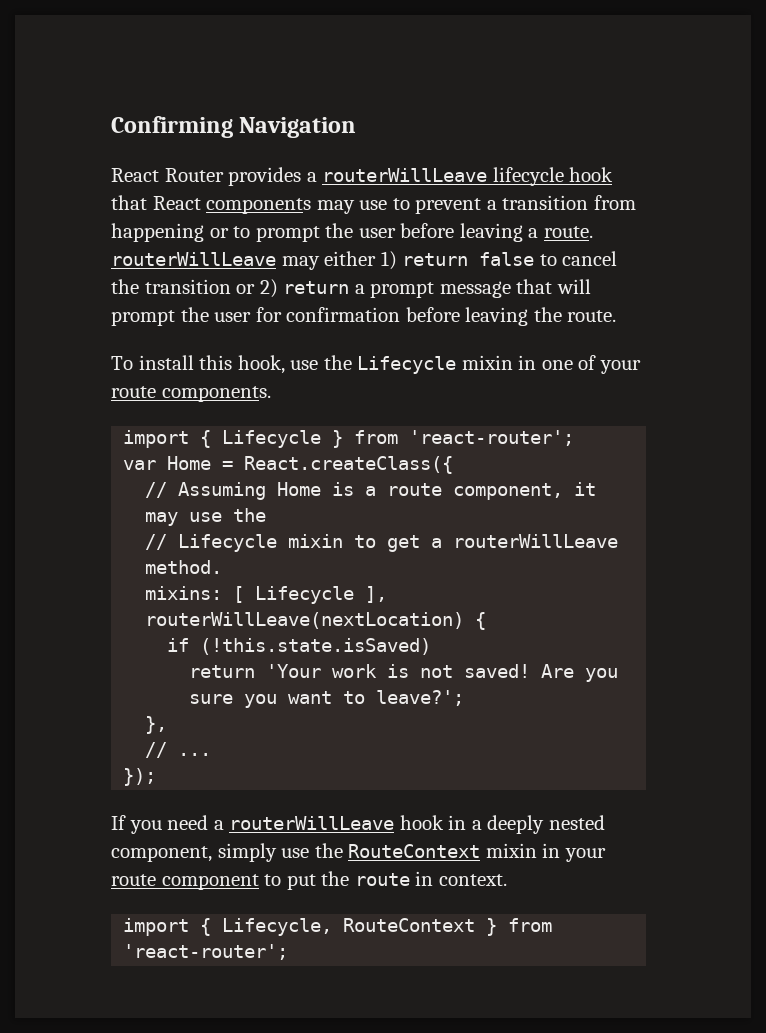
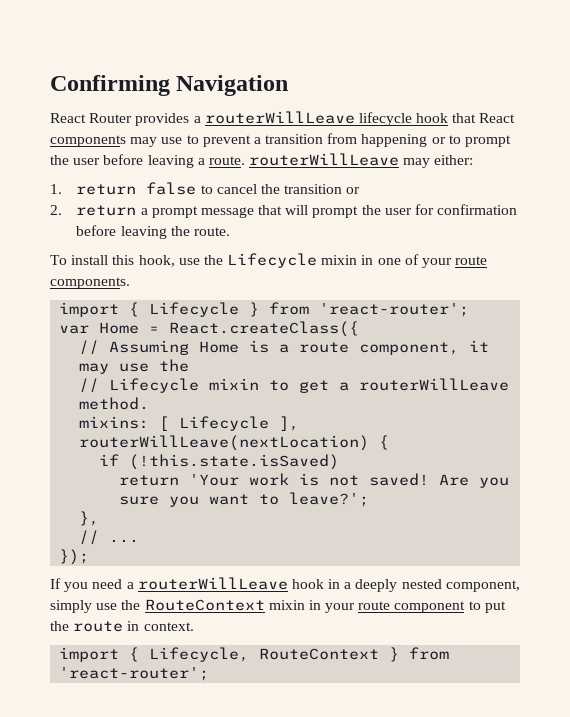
- React Router provides a routerWillLeave lifecycle hook that React components may use to prevent a transition from happening or to prompt the user before leaving a route. routerWillLeave may either 1) return false to cancel the transition or 2) return a prompt message that will prompt the user for confirmation before leaving the route.
+ React Router provides a routerWillLeave lifecycle hook that React components may use to prevent a transition from happening or to prompt the user before leaving a route. routerWillLeave may either:
+ 1. return false to cancel the transition or
+ 2. return a prompt message that will prompt the user for confirmation before leaving the route.

